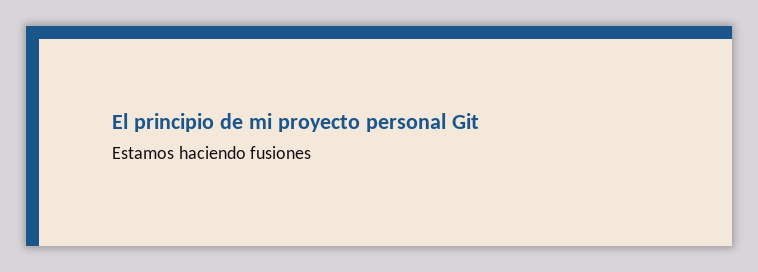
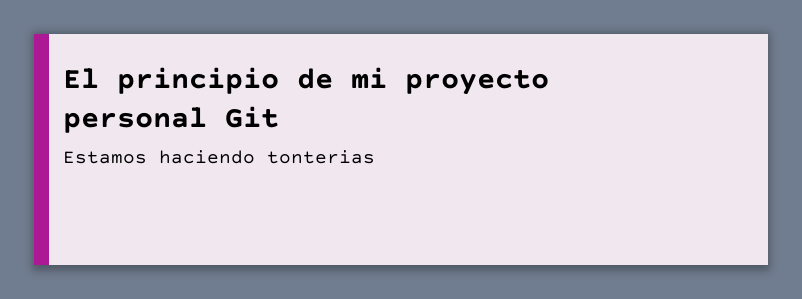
- Estamos haciendo fusiones
+ Estamos haciendo tonterias

